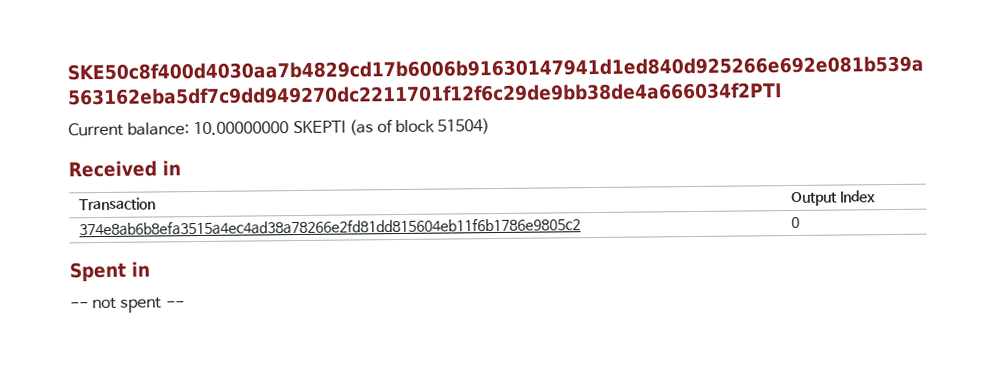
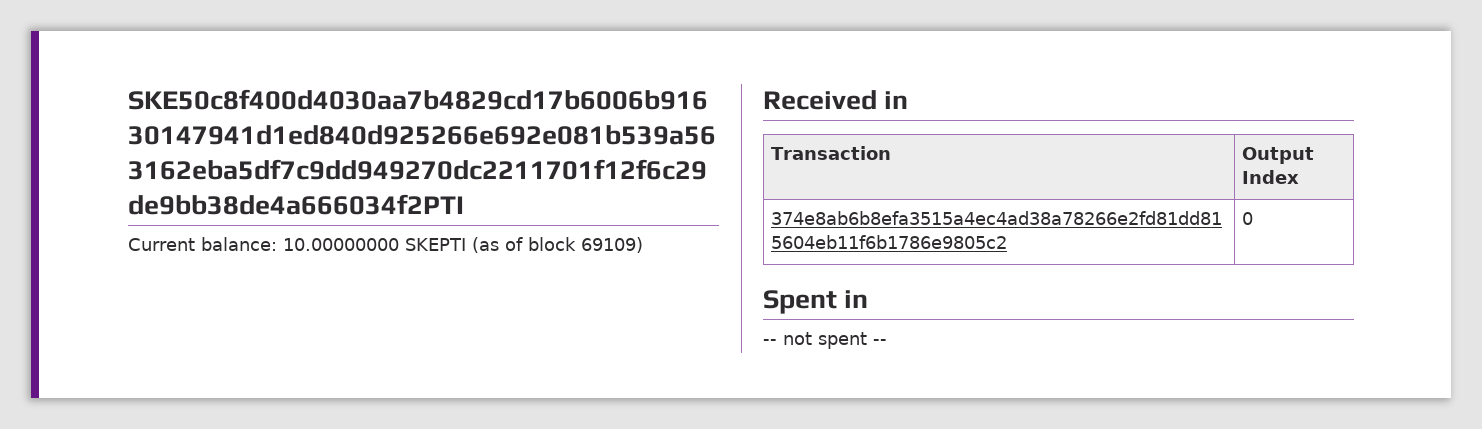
- Current balance: 10.00000000 SKEPTI (as of block 51504)
+ Current balance: 10.00000000 SKEPTI (as of block 69109)

